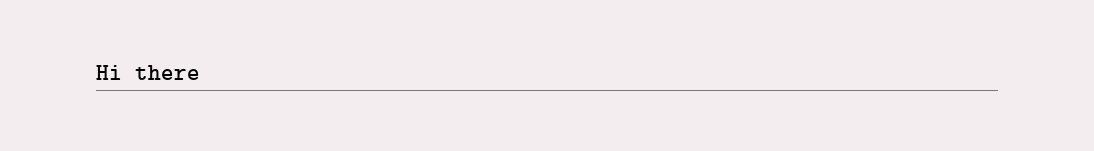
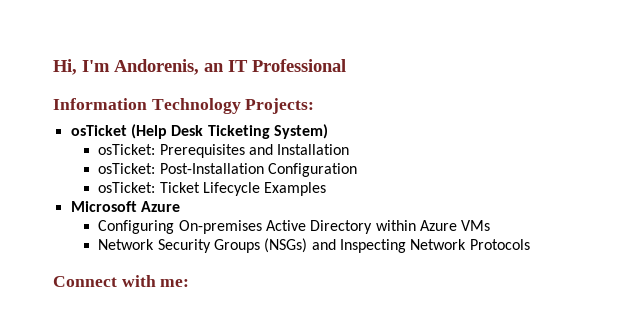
- Hi there
+ Hi, I'm Andorenis, an IT Professional
+ Information Technology Projects:
+ osTicket (Help Desk Ticketing System)
+ osTicket: Prerequisites and Installation
+ osTicket: Post-Installation Configuration
+ osTicket: Ticket Lifecycle Examples
+ Microsoft Azure
+ Configuring On-premises Active Directory within Azure VMs
+ Network Security Groups (NSGs) and Inspecting Network Protocols
+ Connect with me:

